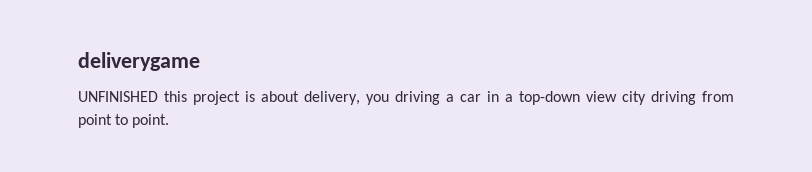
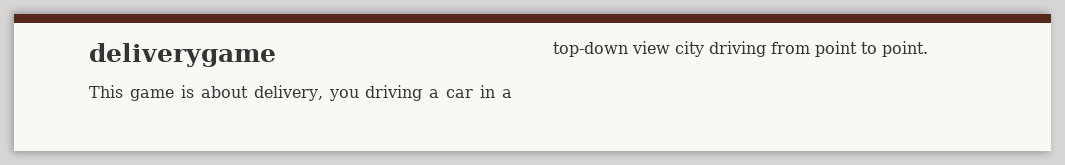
- UNFINISHED this project is about delivery, you driving a car in a top-down view city driving from point to point.
+ This game is about delivery, you driving a car in a top-down view city driving from point to point.

